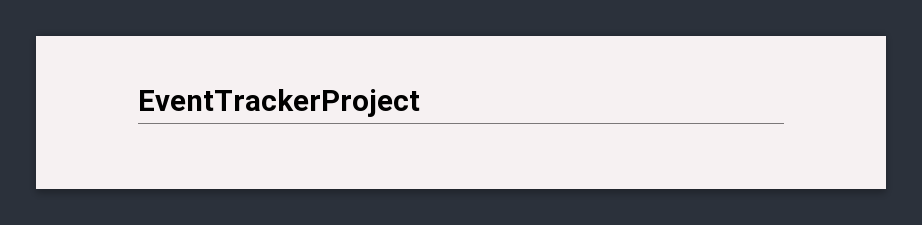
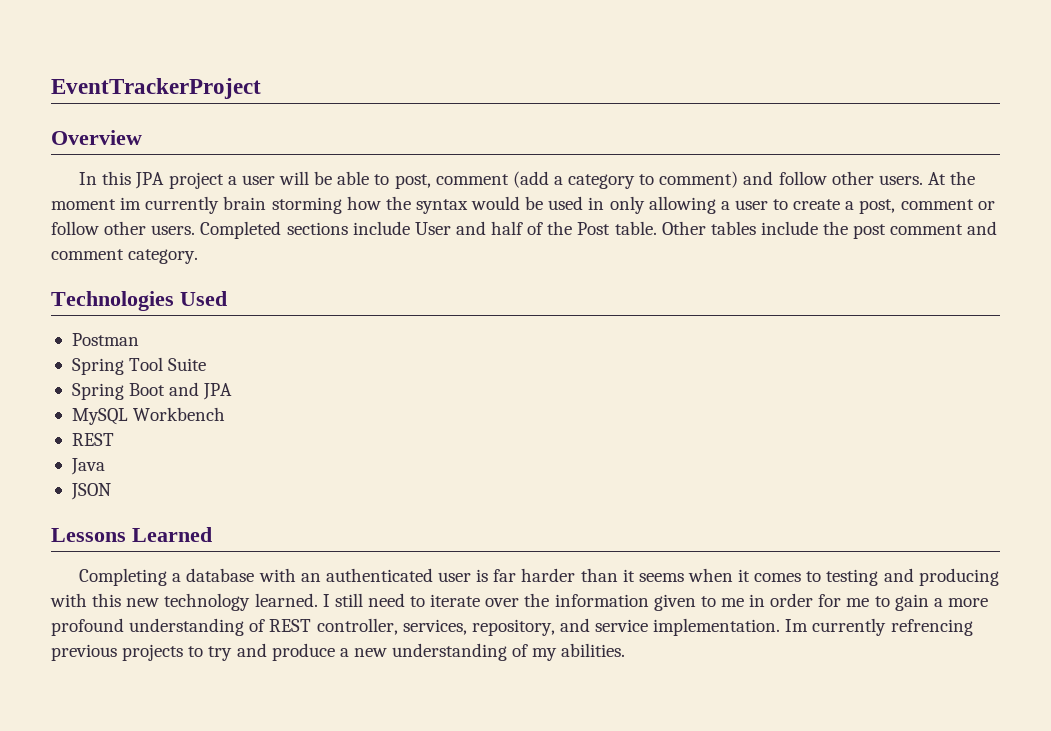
+ Overview
+ In this JPA project a user will be able to post, comment (add a category to comment) and follow other users. At the moment im currently brain storming how the syntax would be used in only allowing a user to create a post, comment or follow other users. Completed sections include User and half of the Post table. Other tables include the post comment and comment category.
+ Technologies Used
+ Postman
+ Spring Tool Suite
+ Spring Boot and JPA
+ MySQL Workbench
+ REST
+ Java
+ JSON
+ Lessons Learned
+ Completing a database with an authenticated user is far harder than it seems when it comes to testing and producing with this new technology learned. I still need to iterate over the information given to me in order for me to gain a more profound understanding of REST controller, services, repository, and service implementation. Im currently refrencing previous projects to try and produce a new understanding of my abilities.

